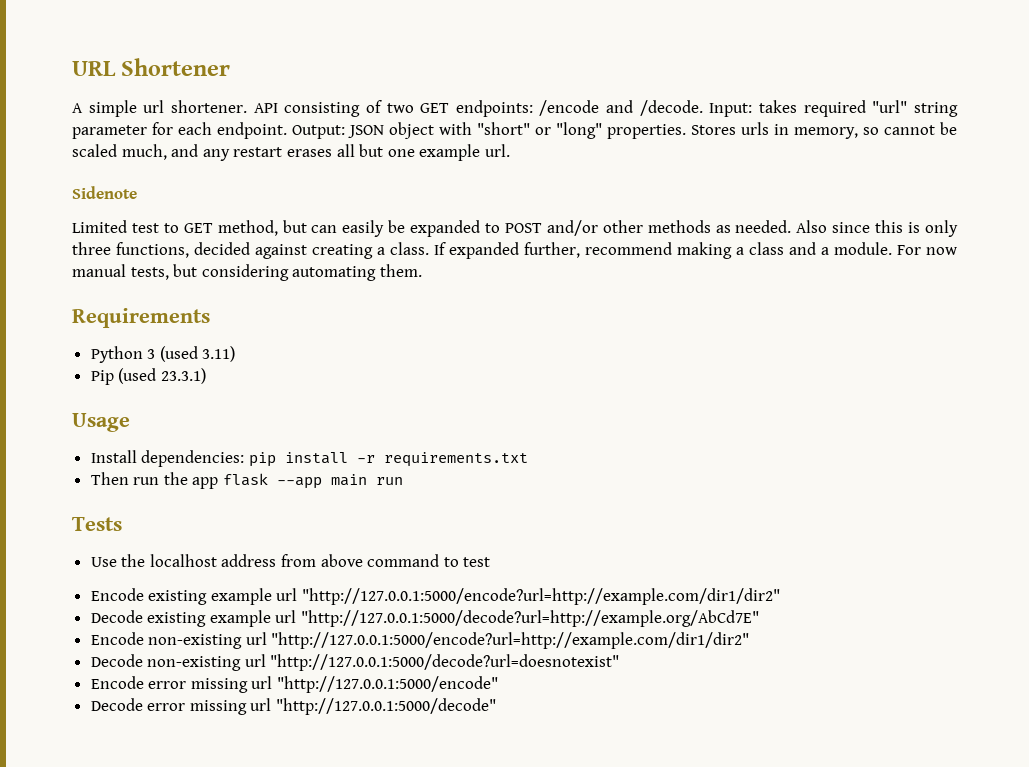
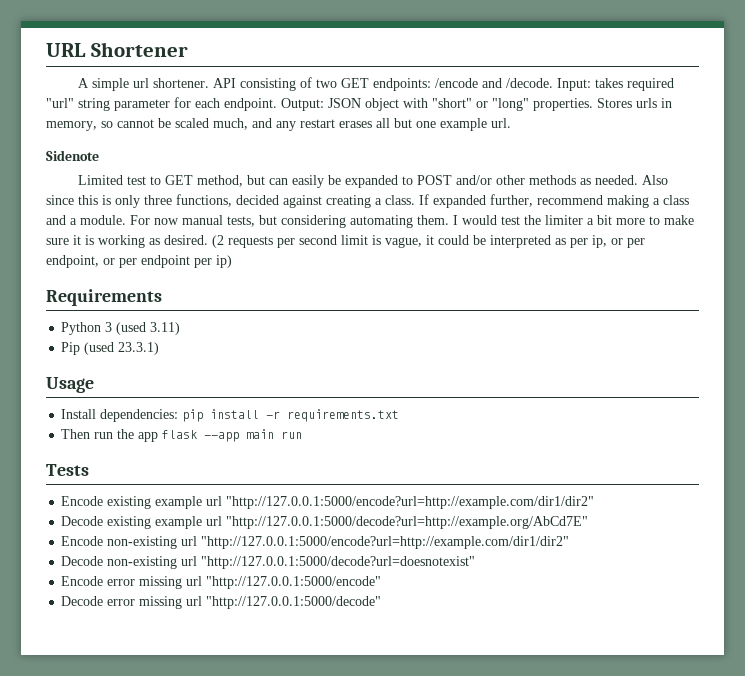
+ I would test the limiter a bit more to make sure it is working as desired. (2 requests per second limit is vague, it could be interpreted as per ip, or per endpoint, or per endpoint per ip)
- Use the localhost address from above command to test

